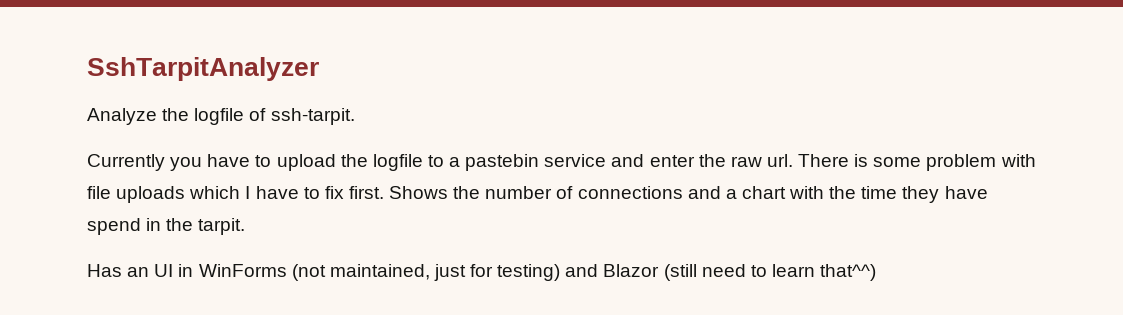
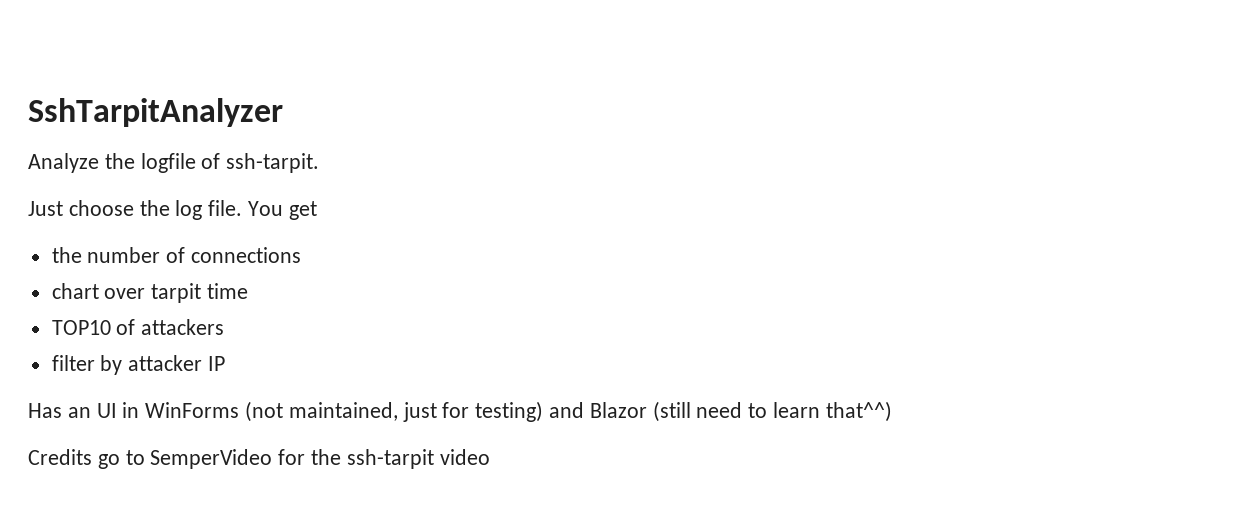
- Currently you have to upload the logfile to a pastebin service and enter the raw url. There is some problem with file uploads which I have to fix first. Shows the number of connections and a chart with the time they have spend in the tarpit.
+ Just choose the log file. You get
+ the number of connections
+ chart over tarpit time
+ TOP10 of attackers
+ filter by attacker IP
+ Credits go to SemperVideo for the ssh-tarpit video

